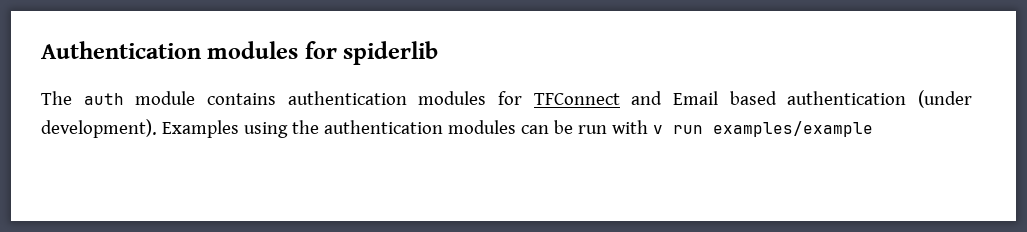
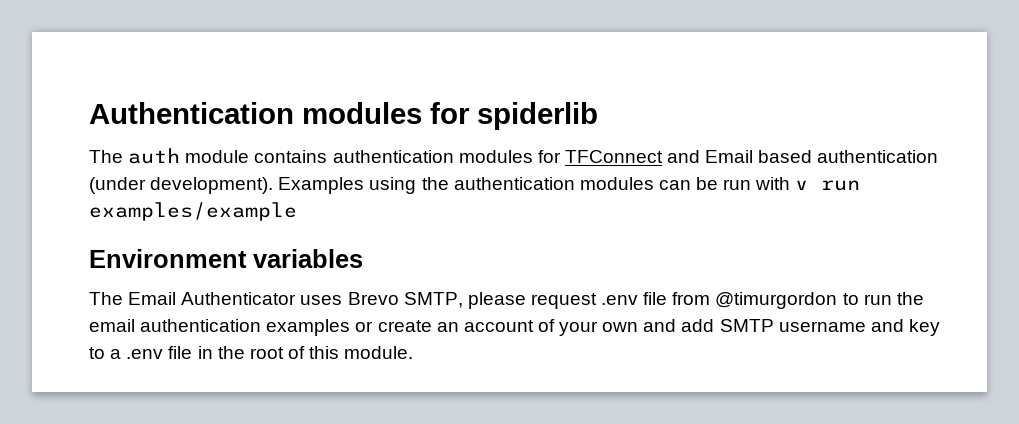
+ Environment variables
+ The Email Authenticator uses Brevo SMTP, please request .env file from @timurgordon to run the email authentication examples or create an account of your own and add SMTP username and key to a .env file in the root of this module.

